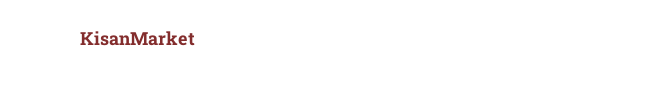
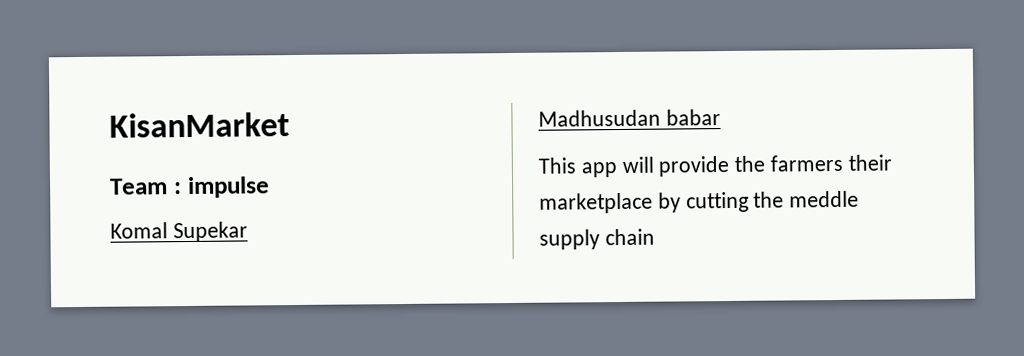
+ Team : impulse
+ Komal Supekar
+ Madhusudan babar
+ This app will provide the farmers their marketplace by cutting the meddle supply chain

